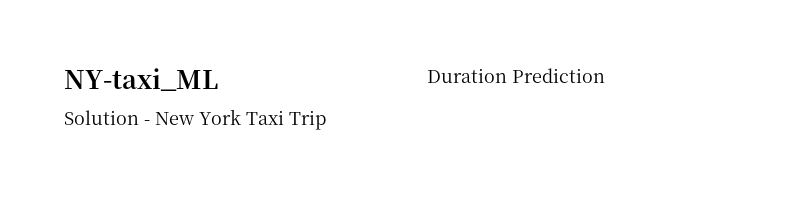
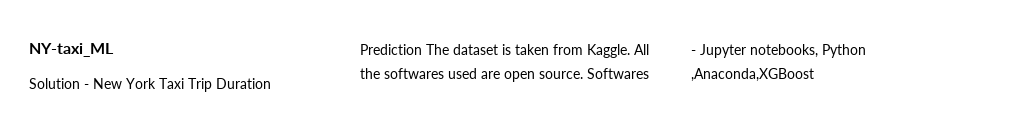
- Solution - New York Taxi Trip Duration Prediction
+ Solution - New York Taxi Trip Duration Prediction The dataset is taken from Kaggle. All the softwares used are open source. Softwares - Jupyter notebooks, Python ,Anaconda,XGBoost

